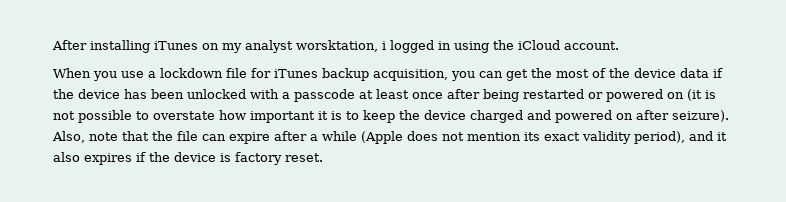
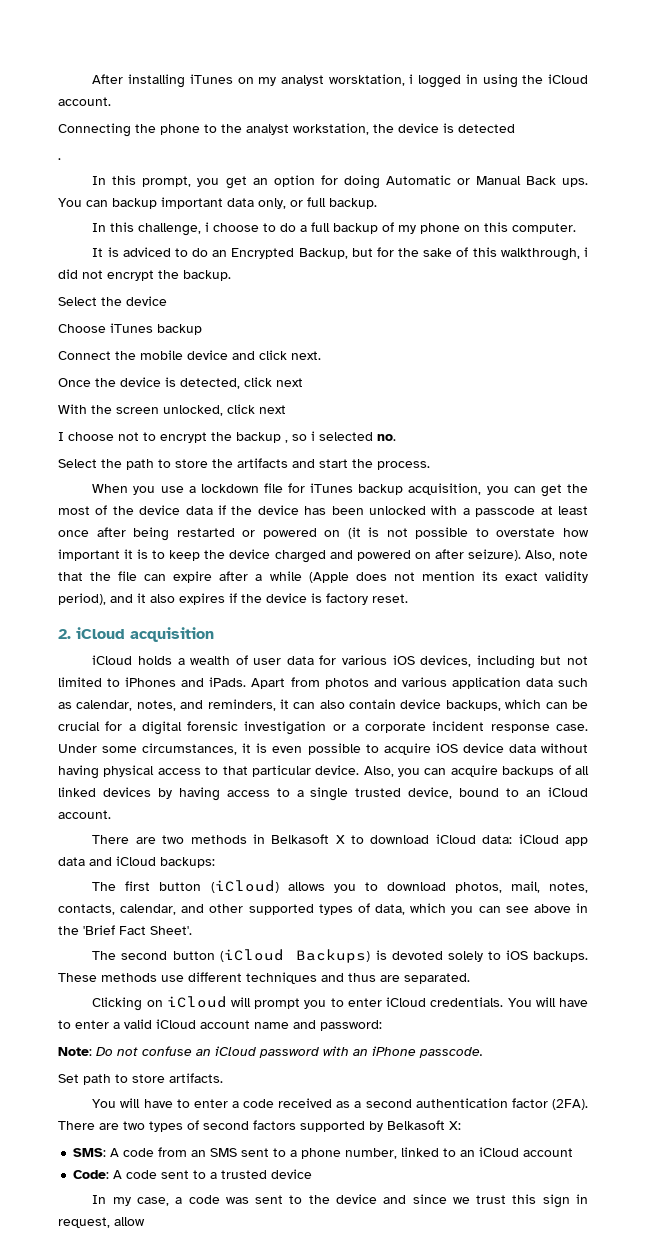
+ Connecting the phone to the analyst workstation, the device is detected
+ .
+ In this prompt, you get an option for doing Automatic or Manual Back ups. You can backup important data only, or full backup.
+ In this challenge, i choose to do a full backup of my phone on this computer.
+ It is adviced to do an Encrypted Backup, but for the sake of this walkthrough, i did not encrypt the backup.
+ Select the device
+ Choose iTunes backup
+ Connect the mobile device and click next.
+ Once the device is detected, click next
+ With the screen unlocked, click next
+ I choose not to encrypt the backup , so i selected no.
+ Select the path to store the artifacts and start the process.
+ 2. iCloud acquisition
+ iCloud holds a wealth of user data for various iOS devices, including but not limited to iPhones and iPads. Apart from photos and various application data such as calendar, notes, and reminders, it can also contain device backups, which can be crucial for a digital forensic investigation or a corporate incident response case. Under some circumstances, it is even possible to acquire iOS device data without having physical access to that particular device. Also, you can acquire backups of all linked devices by having access to a single trusted device, bound to an iCloud account.
+ There are two methods in Belkasoft X to download iCloud data: iCloud app data and iCloud backups:
+ The first button (iCloud) allows you to download photos, mail, notes, contacts, calendar, and other supported types of data, which you can see above in the 'Brief Fact Sheet'.
+ The second button (iCloud Backups) is devoted solely to iOS backups. These methods use different techniques and thus are separated.
+ Clicking on iCloud will prompt you to enter iCloud credentials. You will have to enter a valid iCloud account name and password:
+ Note: Do not confuse an iCloud password with an iPhone passcode.
+ Set path to store artifacts.
+ You will have to enter a code received as a second authentication factor (2FA). There are two types of second factors supported by Belkasoft X:
+ SMS: A code from an SMS sent to a phone number, linked to an iCloud account
+ Code: A code sent to a trusted device
+ In my case, a code was sent to the device and since we trust this sign in request, allow

